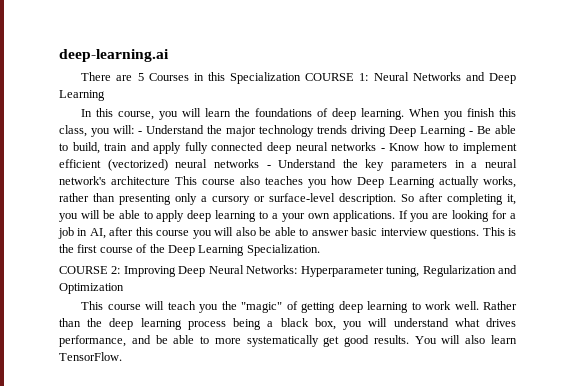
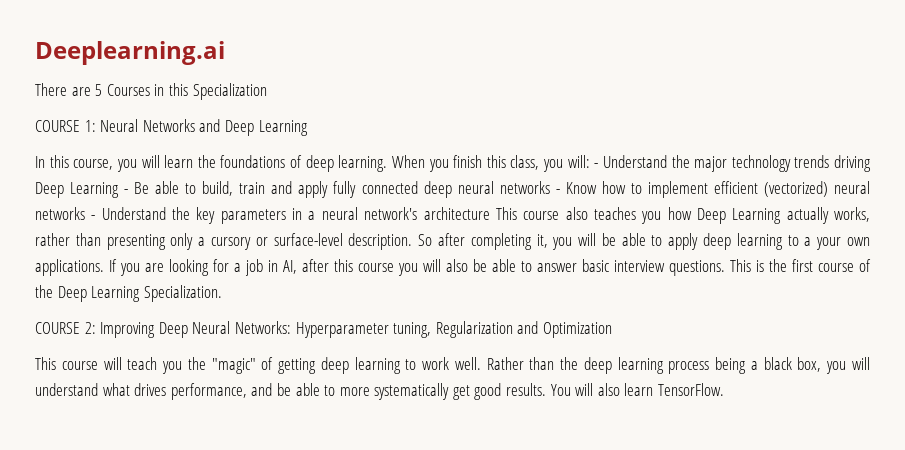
- deep-learning.ai
+ Deeplearning.ai
- There are 5 Courses in this Specialization COURSE 1: Neural Networks and Deep Learning
+ There are 5 Courses in this Specialization
+ COURSE 1: Neural Networks and Deep Learning

